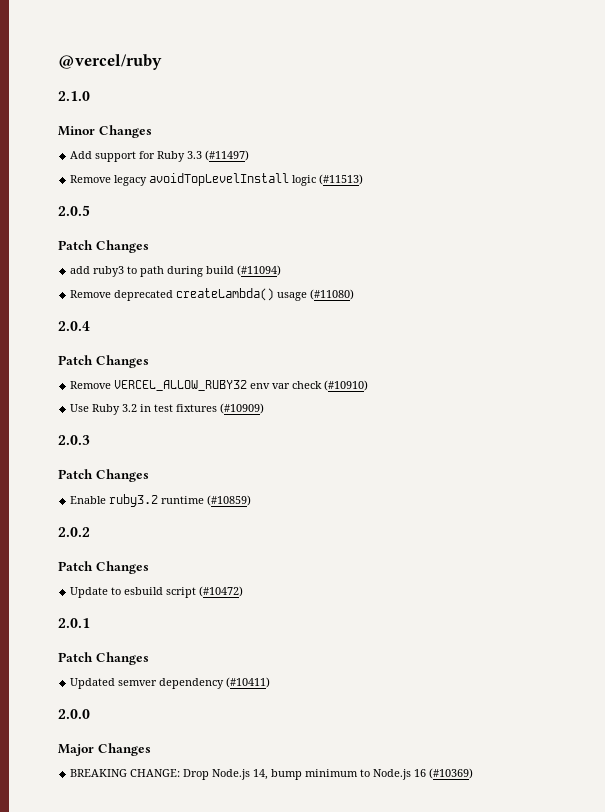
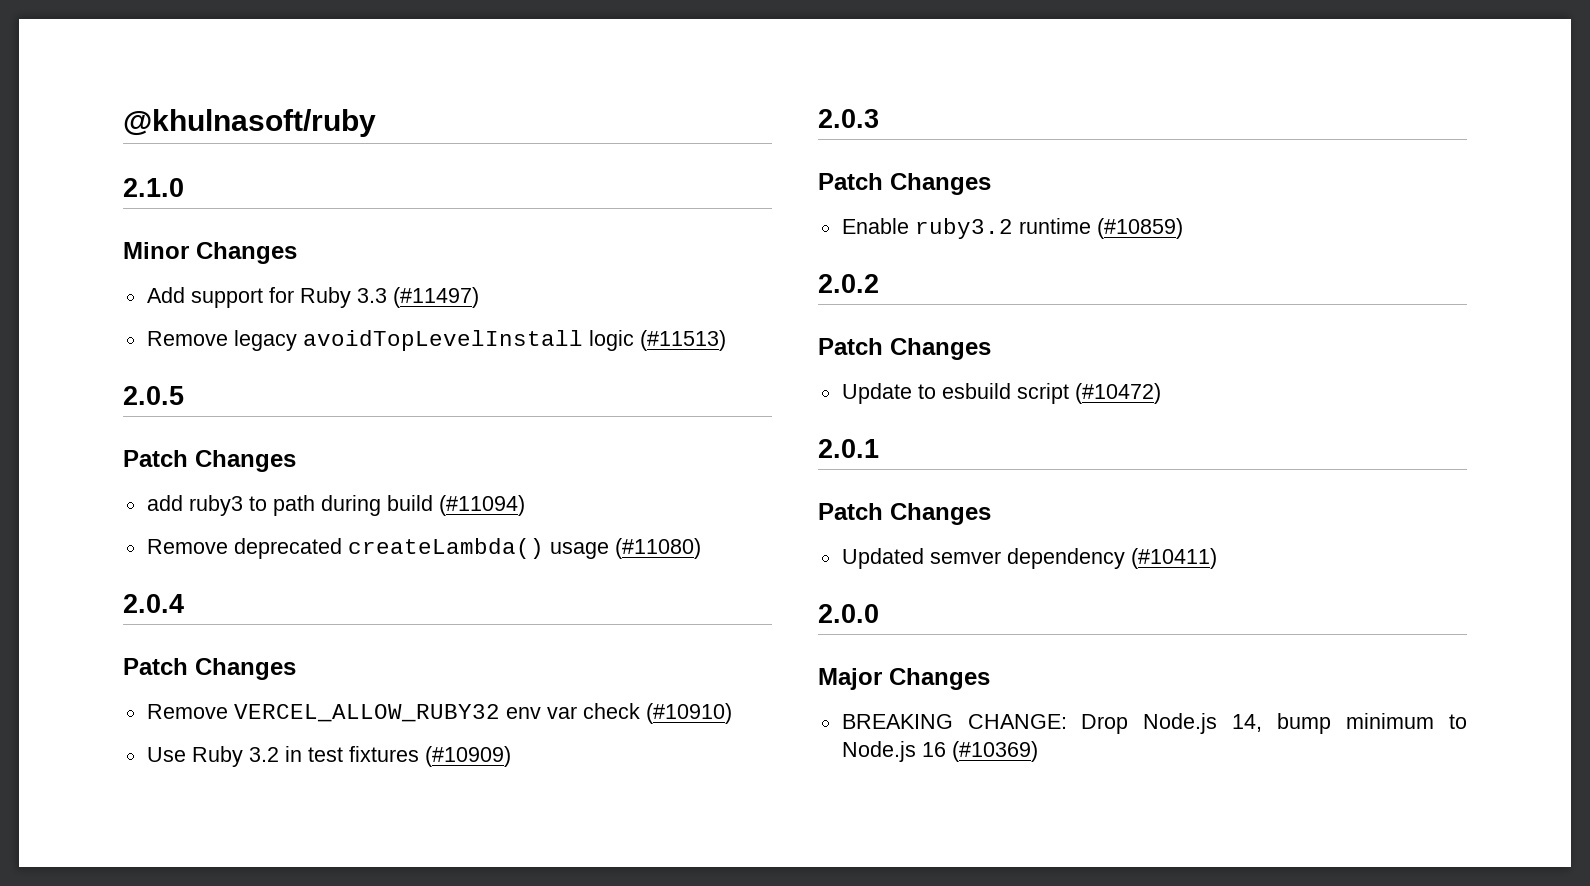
- @vercel/ruby
+ @khulnasoft/ruby

